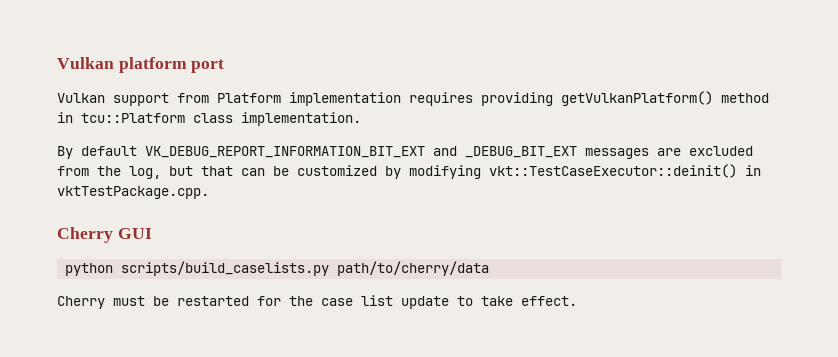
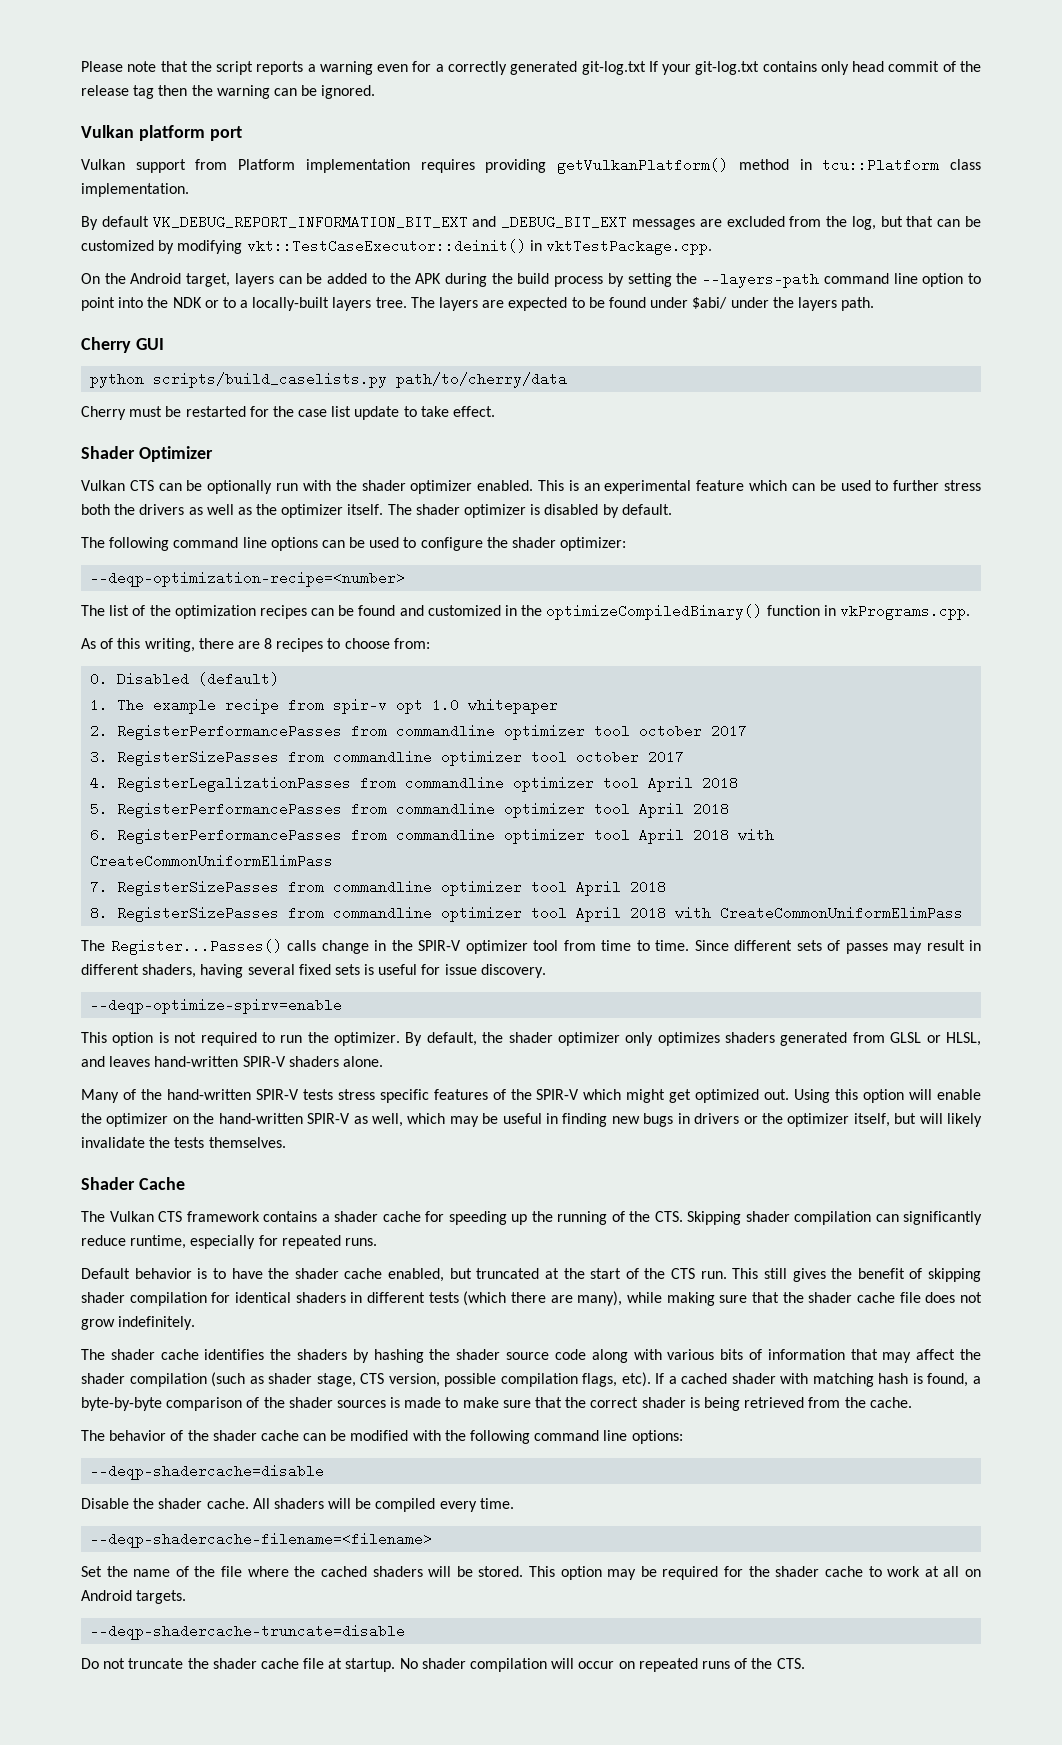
+ Please note that the script reports a warning even for a correctly generated git-log.txt If your git-log.txt contains only head commit of the release tag then the warning can be ignored.
+ On the Android target, layers can be added to the APK during the build process by setting the --layers-path command line option to point into the NDK or to a locally-built layers tree. The layers are expected to be found under $abi/ under the layers path.
+ Shader Optimizer
+ Vulkan CTS can be optionally run with the shader optimizer enabled. This is an experimental feature which can be used to further stress both the drivers as well as the optimizer itself. The shader optimizer is disabled by default.
+ The following command line options can be used to configure the shader optimizer:
+ --deqp-optimization-recipe=<number>
+ The list of the optimization recipes can be found and customized in the optimizeCompiledBinary() function in vkPrograms.cpp.
+ As of this writing, there are 8 recipes to choose from:
+ 0. Disabled (default)
+ 1. The example recipe from spir-v opt 1.0 whitepaper
+ 2. RegisterPerformancePasses from commandline optimizer tool october 2017
+ 3. RegisterSizePasses from commandline optimizer tool october 2017
+ 4. RegisterLegalizationPasses from commandline optimizer tool April 2018
+ 5. RegisterPerformancePasses from commandline optimizer tool April 2018
+ 6. RegisterPerformancePasses from commandline optimizer tool April 2018 with CreateCommonUniformElimPass
+ 7. RegisterSizePasses from commandline optimizer tool April 2018
+ 8. RegisterSizePasses from commandline optimizer tool April 2018 with CreateCommonUniformElimPass
+ The Register...Passes() calls change in the SPIR-V optimizer tool from time to time. Since different sets of passes may result in different shaders, having several fixed sets is useful for issue discovery.
+ --deqp-optimize-spirv=enable
+ This option is not required to run the optimizer. By default, the shader optimizer only optimizes shaders generated from GLSL or HLSL, and leaves hand-written SPIR-V shaders alone.
+ Many of the hand-written SPIR-V tests stress specific features of the SPIR-V which might get optimized out. Using this option will enable the optimizer on the hand-written SPIR-V as well, which may be useful in finding new bugs in drivers or the optimizer itself, but will likely invalidate the tests themselves.
+ Shader Cache
+ The Vulkan CTS framework contains a shader cache for speeding up the running of the CTS. Skipping shader compilation can significantly reduce runtime, especially for repeated runs.
+ Default behavior is to have the shader cache enabled, but truncated at the start of the CTS run. This still gives the benefit of skipping shader compilation for identical shaders in different tests (which there are many), while making sure that the shader cache file does not grow indefinitely.
+ The shader cache identifies the shaders by hashing the shader source code along with various bits of information that may affect the shader compilation (such as shader stage, CTS version, possible compilation flags, etc). If a cached shader with matching hash is found, a byte-by-byte comparison of the shader sources is made to make sure that the correct shader is being retrieved from the cache.
+ The behavior of the shader cache can be modified with the following command line options:
+ --deqp-shadercache=disable
+ Disable the shader cache. All shaders will be compiled every time.
+ --deqp-shadercache-filename=<filename>
+ Set the name of the file where the cached shaders will be stored. This option may be required for the shader cache to work at all on Android targets.
+ --deqp-shadercache-truncate=disable
+ Do not truncate the shader cache file at startup. No shader compilation will occur on repeated runs of the CTS.

